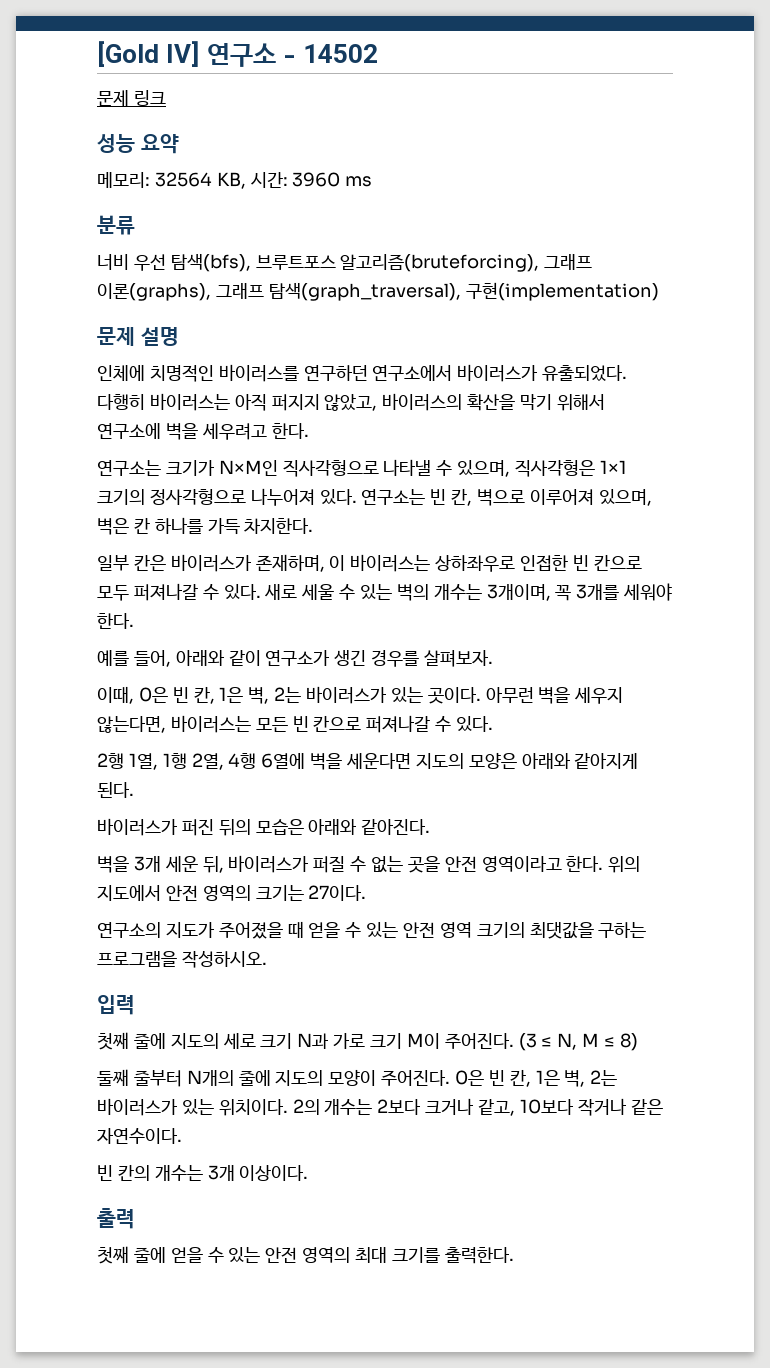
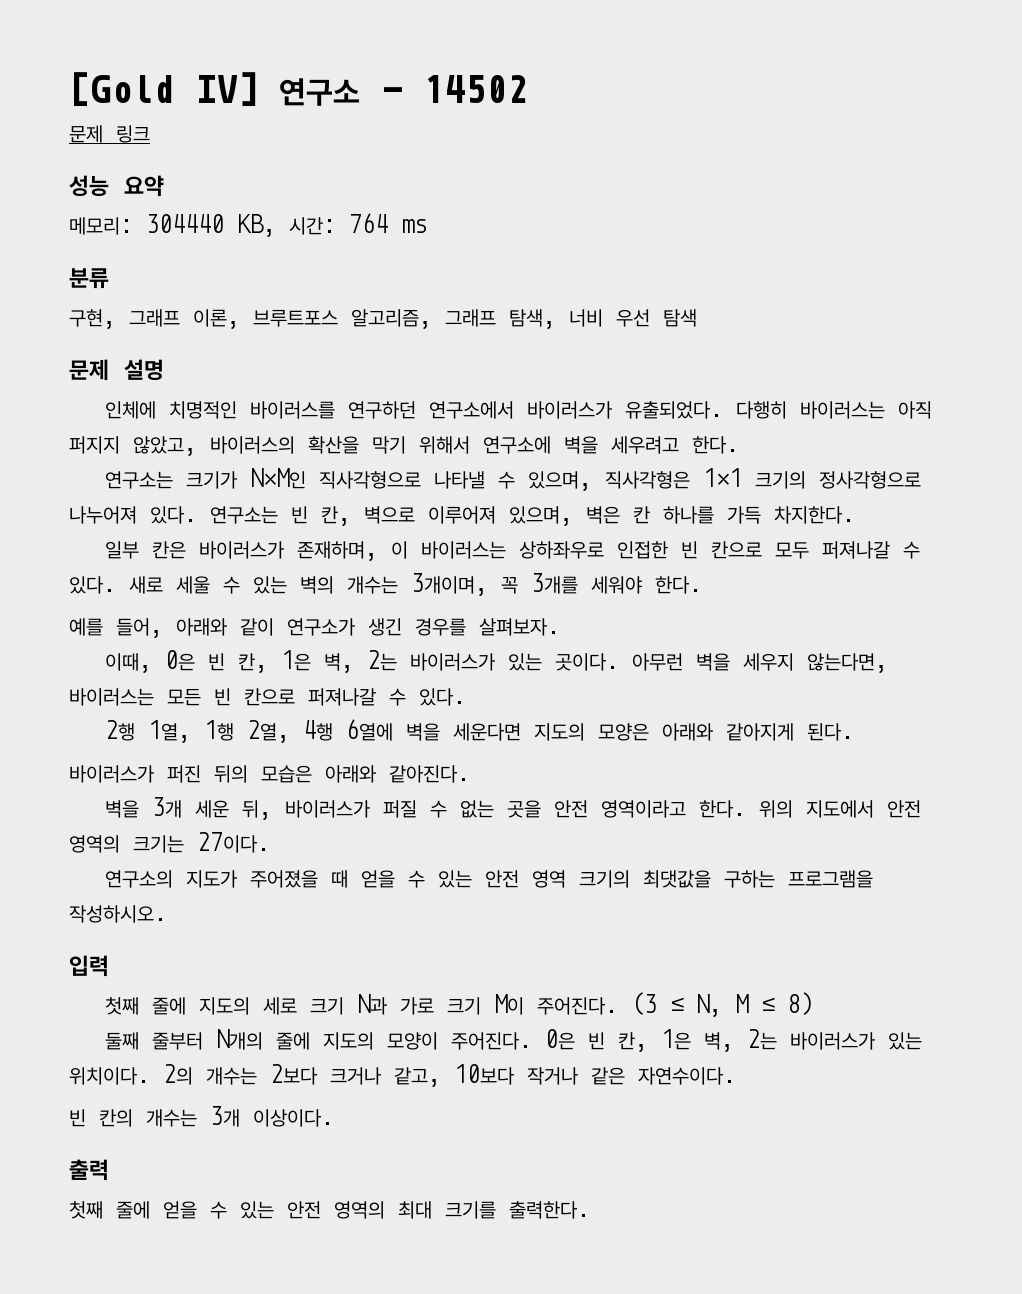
- 메모리: 32564 KB, 시간: 3960 ms
+ 메모리: 304440 KB, 시간: 764 ms
- 너비 우선 탐색(bfs), 브루트포스 알고리즘(bruteforcing), 그래프 이론(graphs), 그래프 탐색(graph_traversal), 구현(implementation)
+ 구현, 그래프 이론, 브루트포스 알고리즘, 그래프 탐색, 너비 우선 탐색

